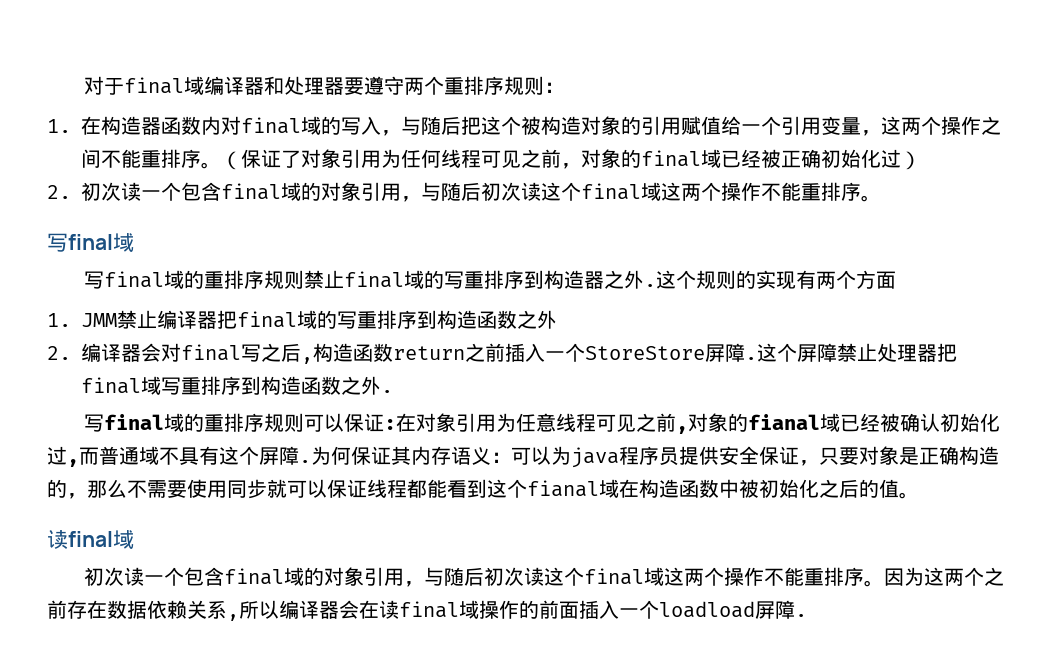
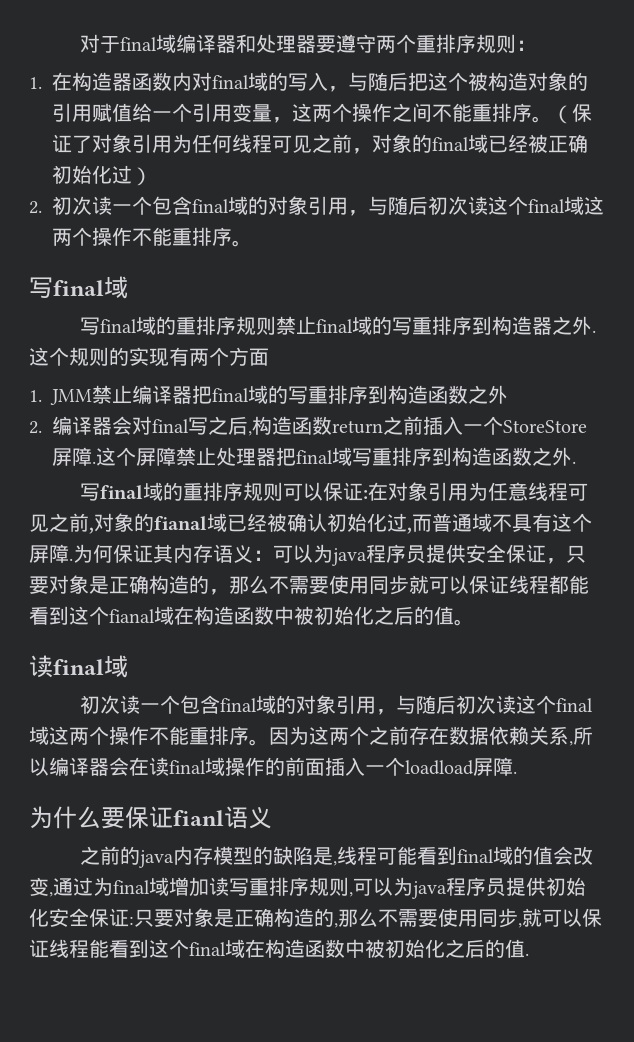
+ 为什么要保证fianl语义
+ 之前的java内存模型的缺陷是,线程可能看到final域的值会改变,通过为final域增加读写重排序规则,可以为java程序员提供初始化安全保证:只要对象是正确构造的,那么不需要使用同步,就可以保证线程能看到这个final域在构造函数中被初始化之后的值.

